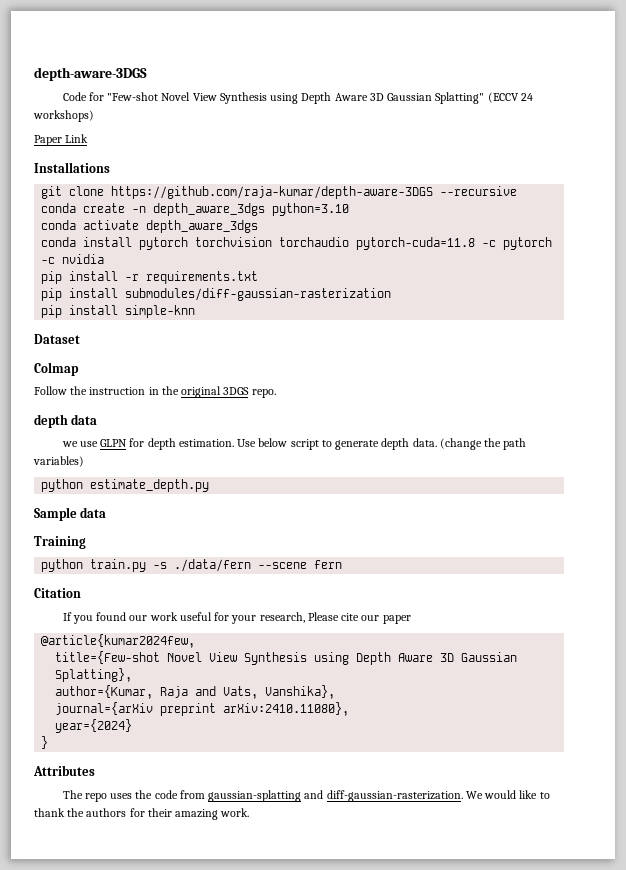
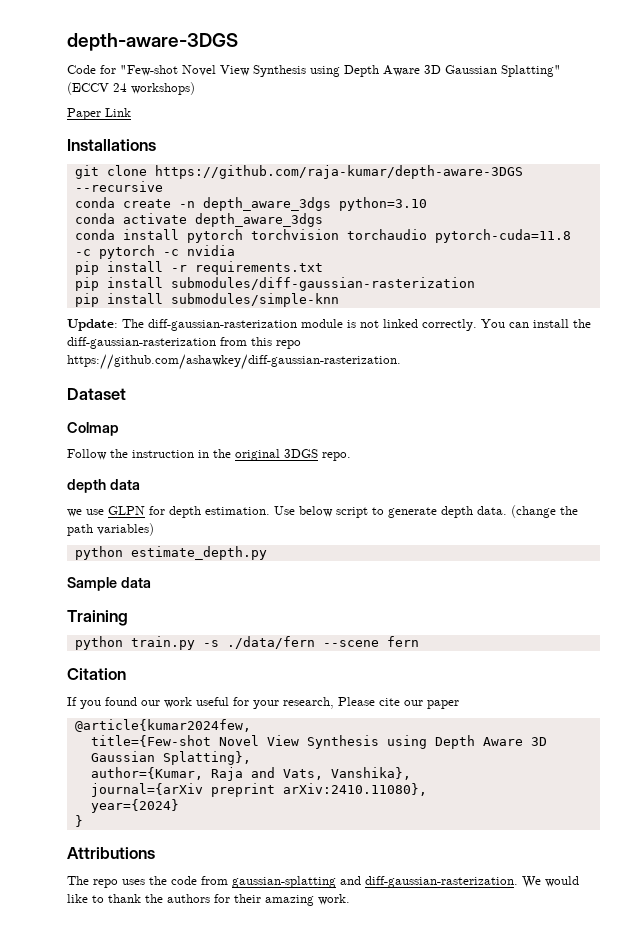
- pip install simple-knn
+ pip install submodules/simple-knn
+ Update: The diff-gaussian-rasterization module is not linked correctly. You can install the diff-gaussian-rasterization from this repo https://github.com/ashawkey/diff-gaussian-rasterization.
- Attributes
+ Attributions

